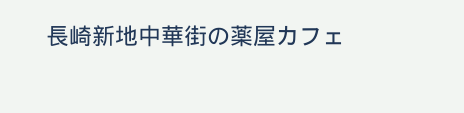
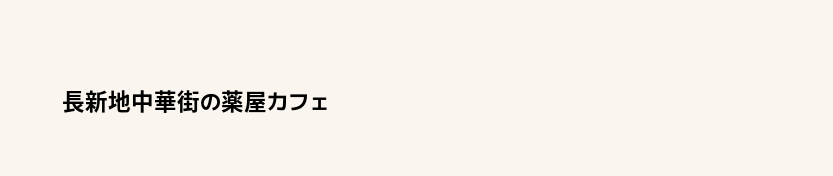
- 長崎新地中華街の薬屋カフェ
+ 長新地中華街の薬屋カフェ

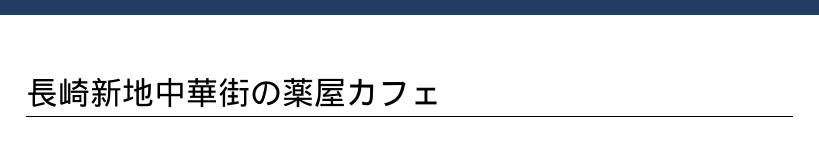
- 長新地中華街の薬屋カフェ
+ 長崎新地中華街の薬屋カフェ

